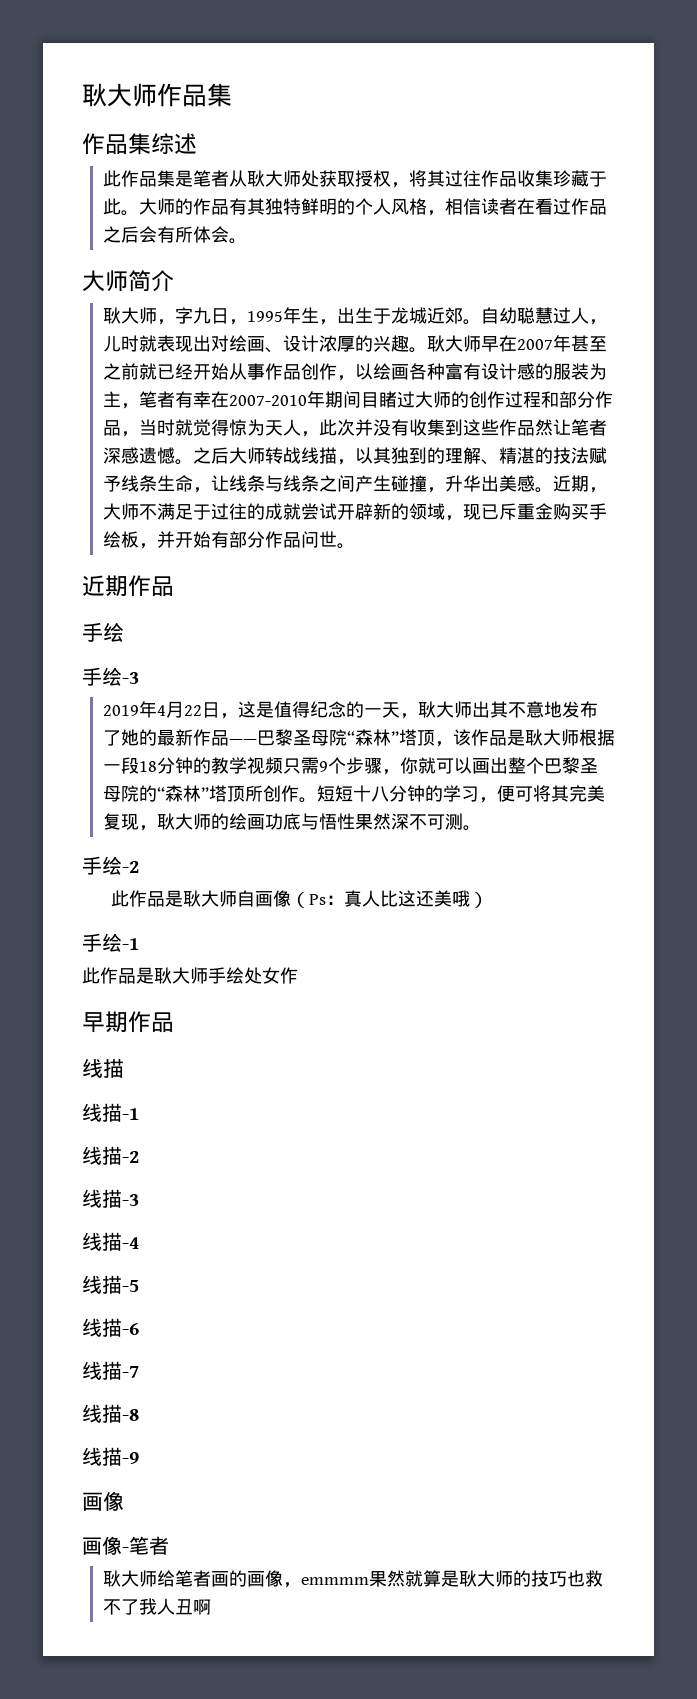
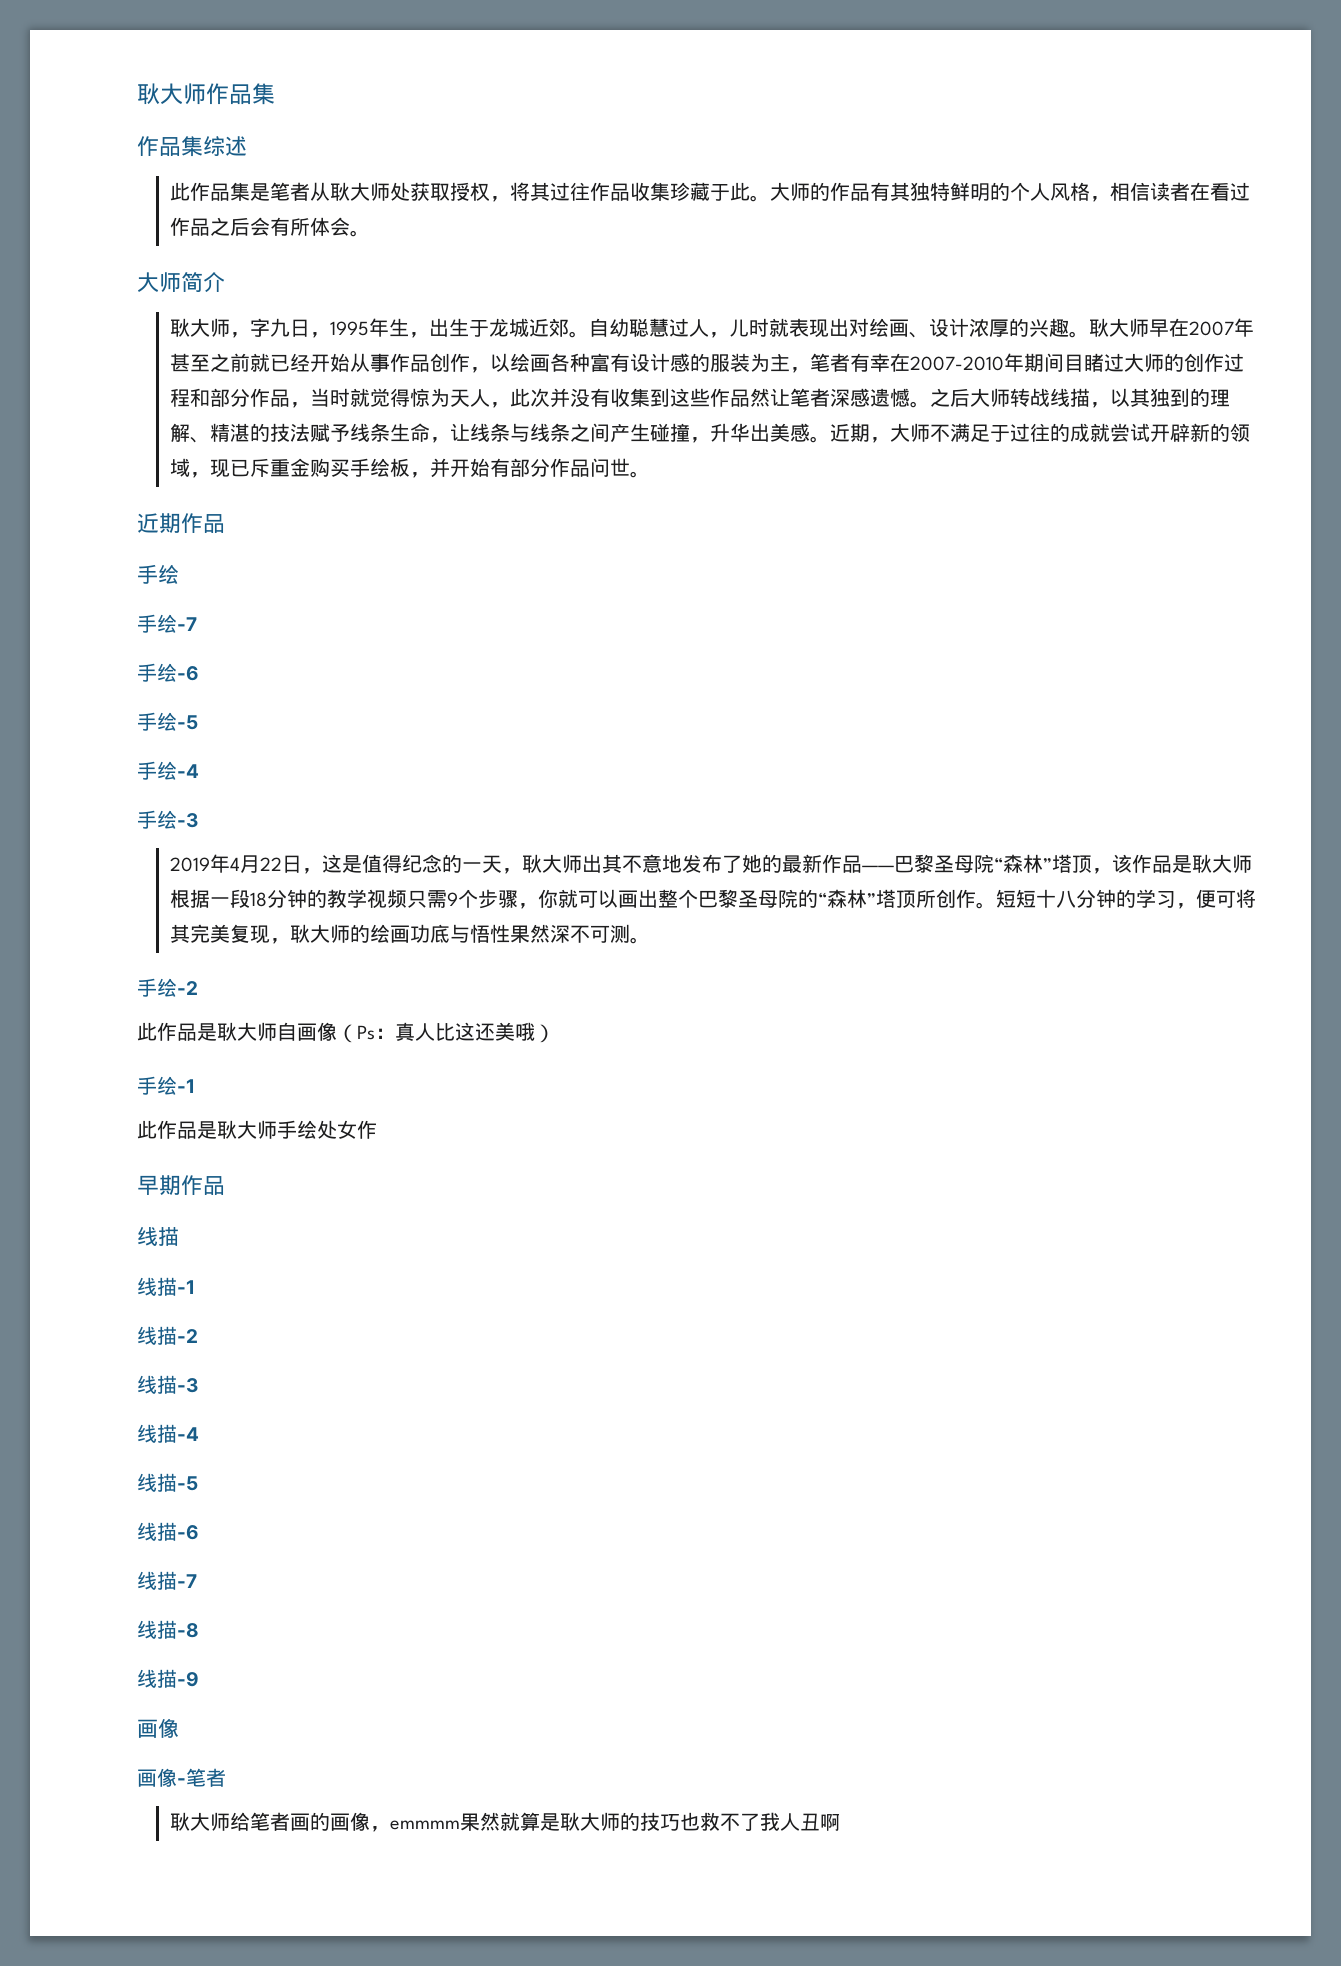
+ 手绘-7
+ 手绘-6
+ 手绘-5
+ 手绘-4

